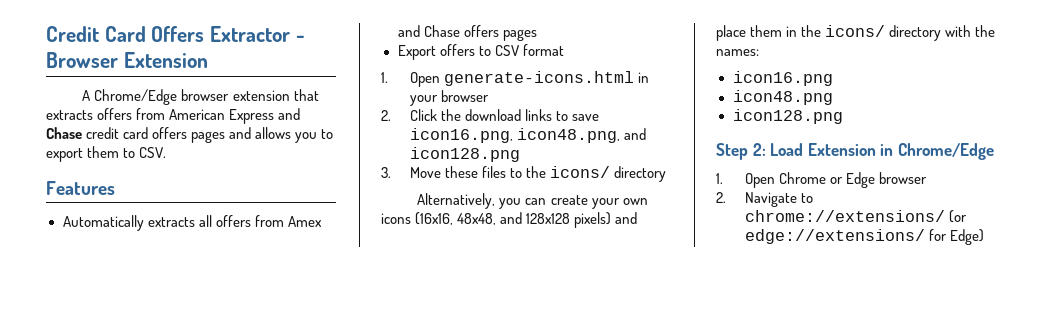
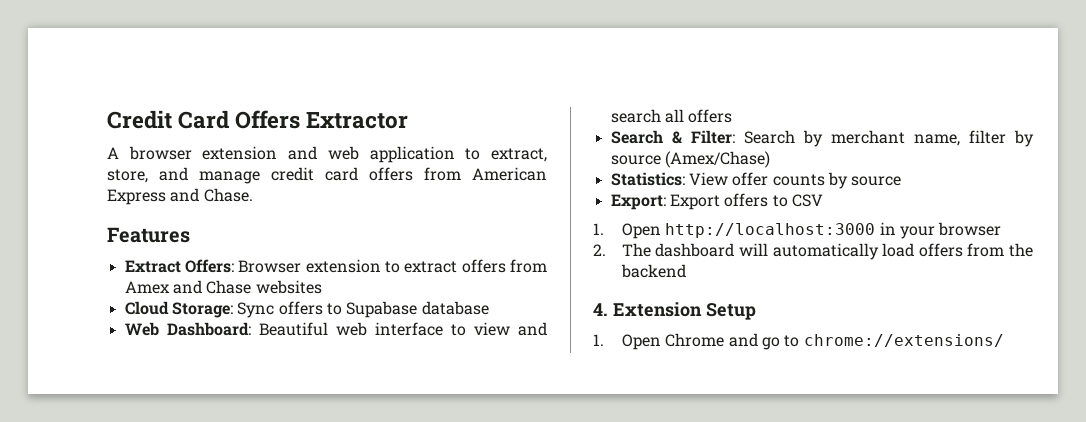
- Credit Card Offers Extractor - Browser Extension
+ Credit Card Offers Extractor
- A Chrome/Edge browser extension that extracts offers from American Express and Chase credit card offers pages and allows you to export them to CSV.
+ A browser extension and web application to extract, store, and manage credit card offers from American Express and Chase.
  Features
- Automatically extracts all offers from Amex and Chase offers pages
- Export offers to CSV format
- 1. Open generate-icons.html in your browser
+ Extract Offers: Browser extension to extract offers from Amex and Chase websites
+ Cloud Storage: Sync offers to Supabase database
+ Web Dashboard: Beautiful web interface to view and search all offers
+ Search & Filter: Search by merchant name, filter by source (Amex/Chase)
+ Statistics: View offer counts by source
+ Export: Export offers to CSV
+ 1. Open http://localhost:3000 in your browser
- 2. Click the download links to save icon16.png, icon48.png, and icon128.png
- 3. Move these files to the icons/ directory
- Alternatively, you can create your own icons (16x16, 48x48, and 128x128 pixels) and place them in the icons/ directory with the names:
- icon16.png
- icon48.png
- icon128.png
- Step 2: Load Extension in Chrome/Edge
- 1. Open Chrome or Edge browser
- 2. Navigate to chrome://extensions/ (or edge://extensions/ for Edge)
+ 2. The dashboard will automatically load offers from the backend
+ 4. Extension Setup
+ 1. Open Chrome and go to chrome://extensions/

